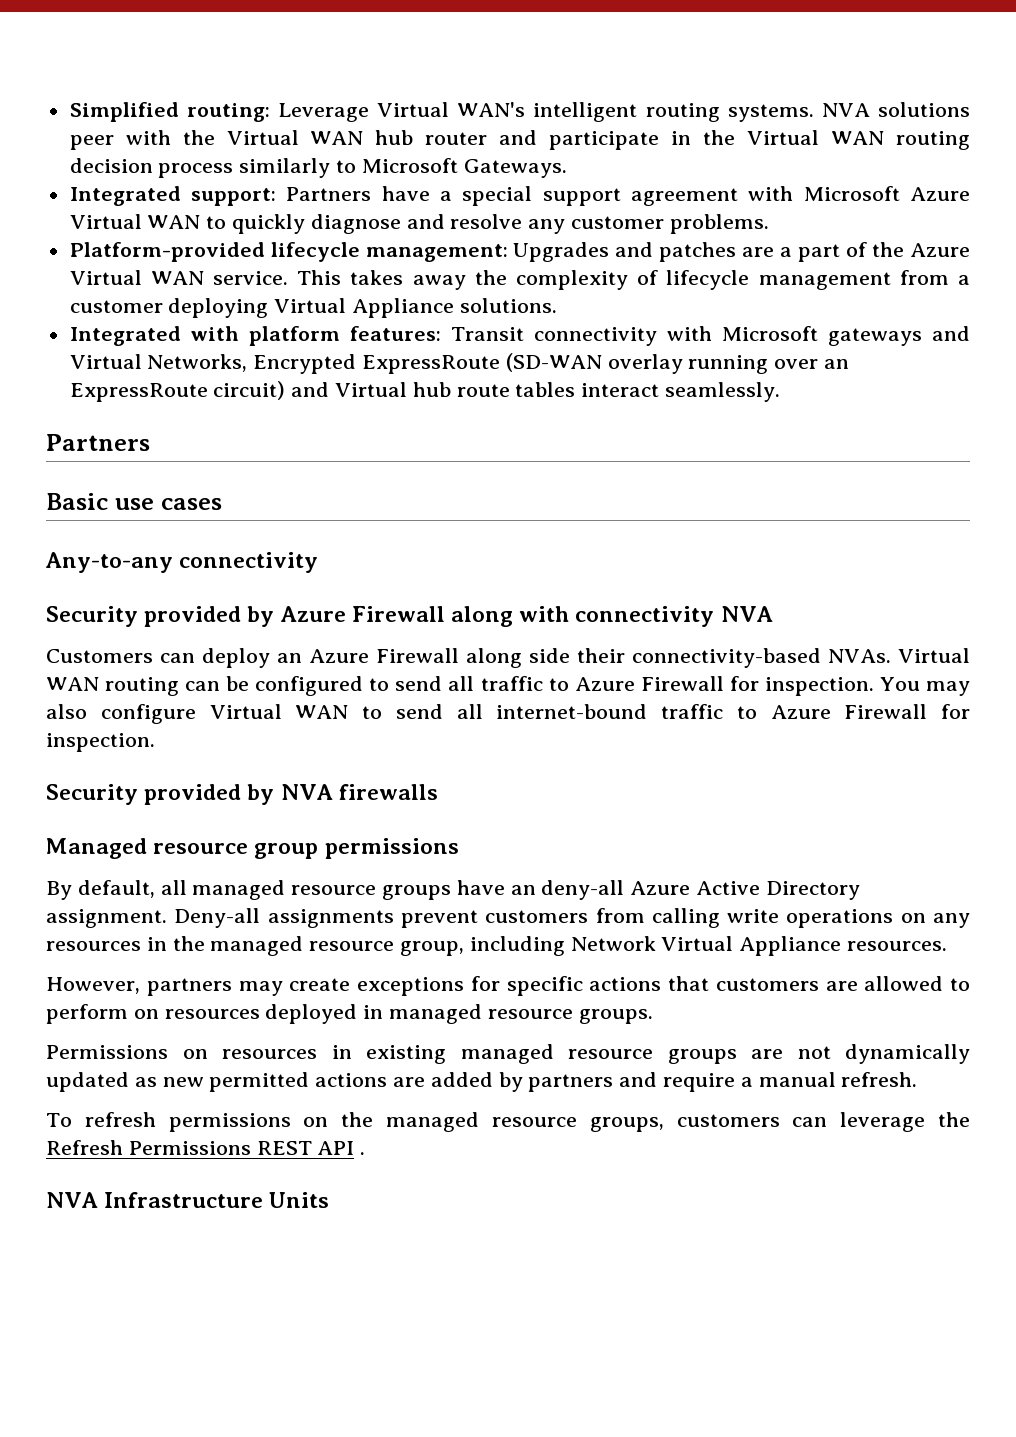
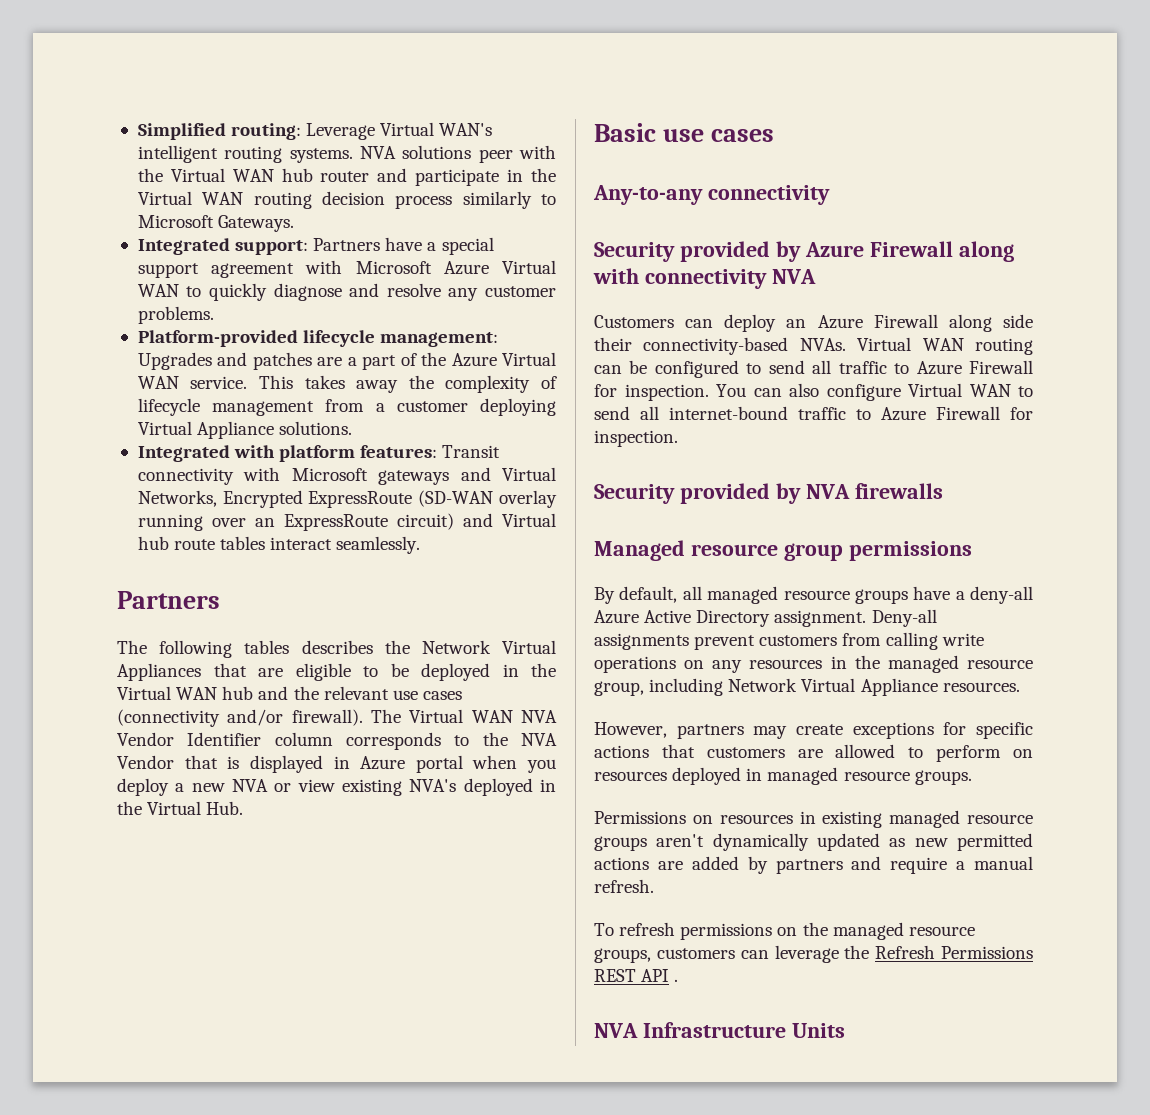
+ The following tables describes the Network Virtual Appliances that are eligible to be deployed in the Virtual WAN hub and the relevant use cases (connectivity and/or firewall). The Virtual WAN NVA Vendor Identifier column corresponds to the NVA Vendor that is displayed in Azure portal when you deploy a new NVA or view existing NVA's deployed in the Virtual Hub.
- You may also configure Virtual WAN to send all internet-bound traffic to Azure Firewall for inspection.
+ You can also configure Virtual WAN to send all internet-bound traffic to Azure Firewall for inspection.
- By default, all managed resource groups have an deny-all Azure Active Directory assignment.
+ By default, all managed resource groups have a deny-all Azure Active Directory assignment.
- Permissions on resources in existing managed resource groups are not dynamically updated as new permitted actions are added by partners and require a manual refresh.
+ Permissions on resources in existing managed resource groups aren't dynamically updated as new permitted actions are added by partners and require a manual refresh.

